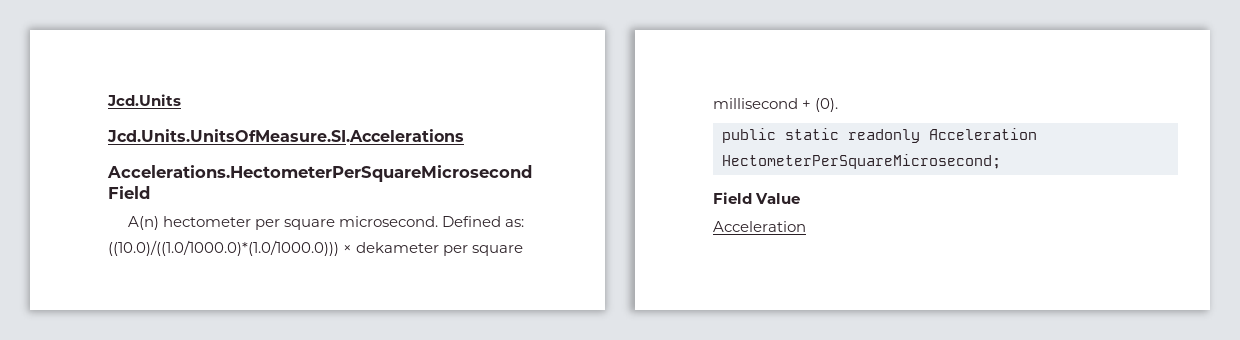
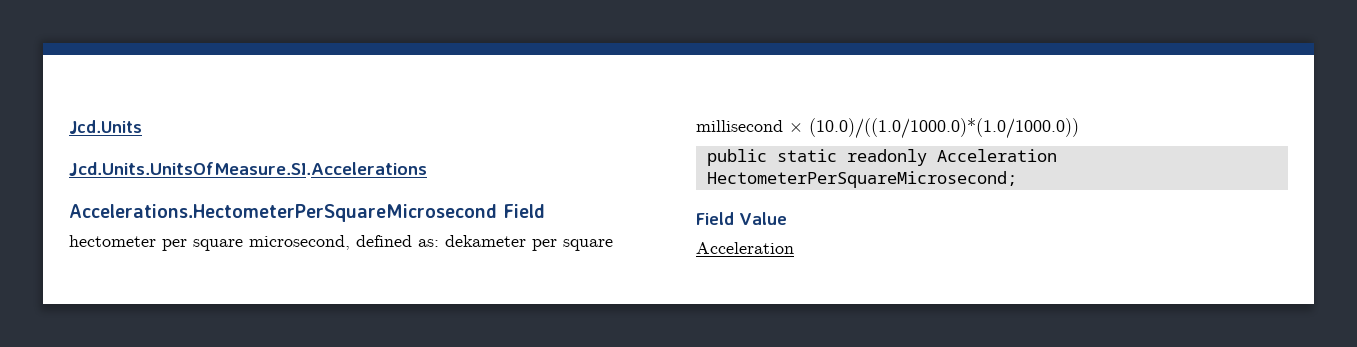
- A(n) hectometer per square microsecond. Defined as: ((10.0)/((1.0/1000.0)*(1.0/1000.0))) × dekameter per square millisecond + (0).
+ hectometer per square microsecond, defined as: dekameter per square millisecond × (10.0)/((1.0/1000.0)*(1.0/1000.0))

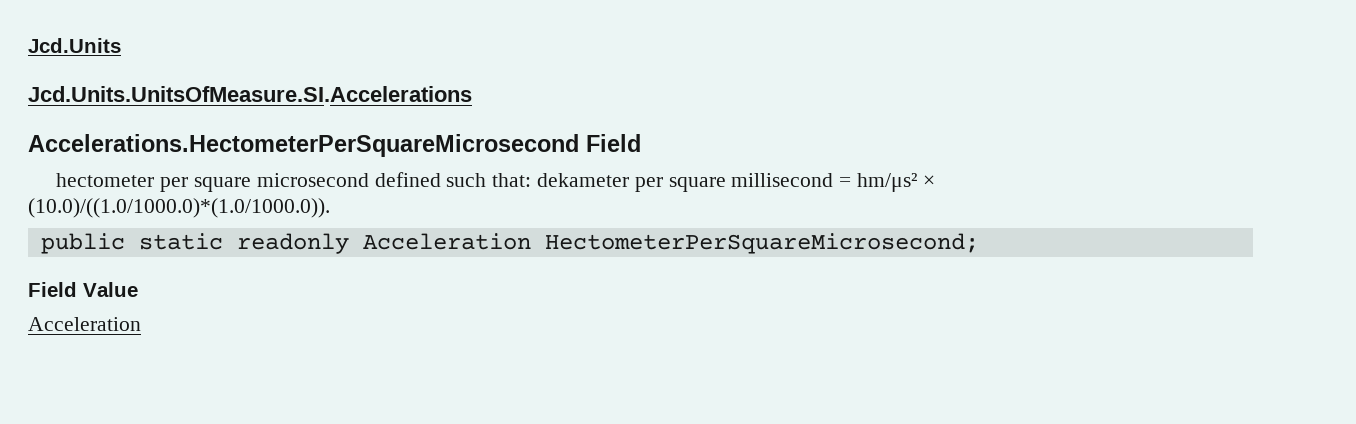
- hectometer per square microsecond, defined as: dekameter per square millisecond × (10.0)/((1.0/1000.0)*(1.0/1000.0))
+ hectometer per square microsecond defined such that: dekameter per square millisecond = hm/μs² ×
+ (10.0)/((1.0/1000.0)*(1.0/1000.0)).

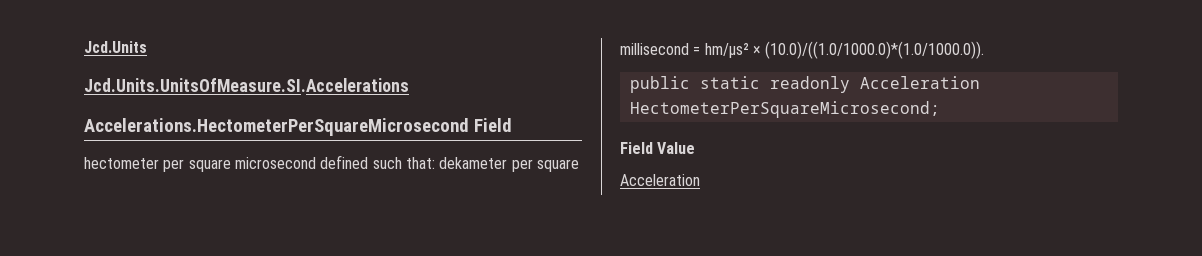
- hectometer per square microsecond defined such that: dekameter per square millisecond = hm/μs² ×
- (10.0)/((1.0/1000.0)*(1.0/1000.0)).
+ hectometer per square microsecond defined such that: dekameter per square millisecond = hm/μs² × (10.0)/((1.0/1000.0)*(1.0/1000.0)).

